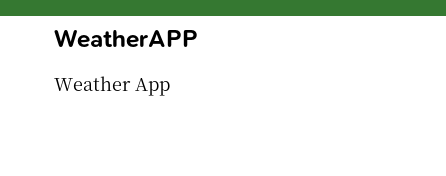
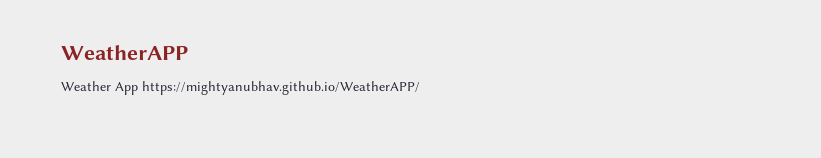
- Weather App
+ Weather App https://mightyanubhav.github.io/WeatherAPP/

